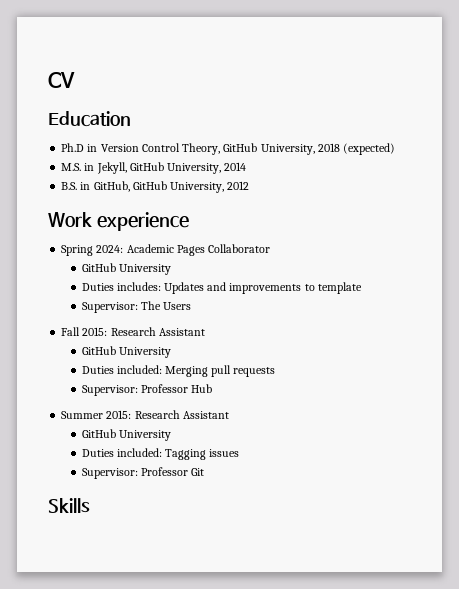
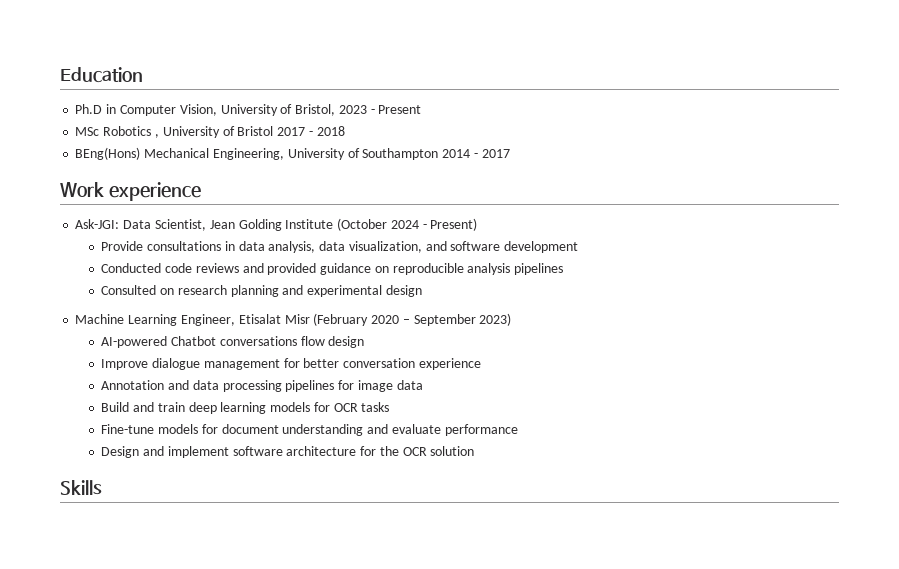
- CV
- Ph.D in Version Control Theory, GitHub University, 2018 (expected)
- M.S. in Jekyll, GitHub University, 2014
- B.S. in GitHub, GitHub University, 2012
+ Ph.D in Computer Vision, University of Bristol, 2023 - Present
+ MSc Robotics , University of Bristol 2017 - 2018
+ BEng(Hons) Mechanical Engineering, University of Southampton 2014 - 2017
  Work experience
- Spring 2024: Academic Pages Collaborator
- GitHub University
- Duties includes: Updates and improvements to template
- Supervisor: The Users
- Fall 2015: Research Assistant
- GitHub University
- Duties included: Merging pull requests
- Supervisor: Professor Hub
- Summer 2015: Research Assistant
- GitHub University
- Duties included: Tagging issues
- Supervisor: Professor Git
+ Ask-JGI: Data Scientist, Jean Golding Institute (October 2024 - Present)
+ Provide consultations in data analysis, data visualization, and software development
+ Conducted code reviews and provided guidance on reproducible analysis pipelines
+ Consulted on research planning and experimental design
+ Machine Learning Engineer, Etisalat Misr (February 2020 – September 2023)
+ AI-powered Chatbot conversations flow design
+ Improve dialogue management for better conversation experience
+ Annotation and data processing pipelines for image data
+ Build and train deep learning models for OCR tasks
+ Fine-tune models for document understanding and evaluate performance
+ Design and implement software architecture for the OCR solution

